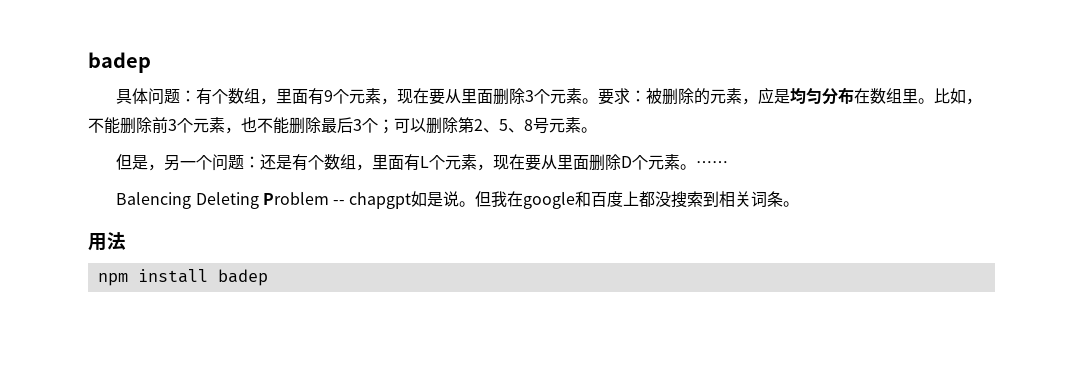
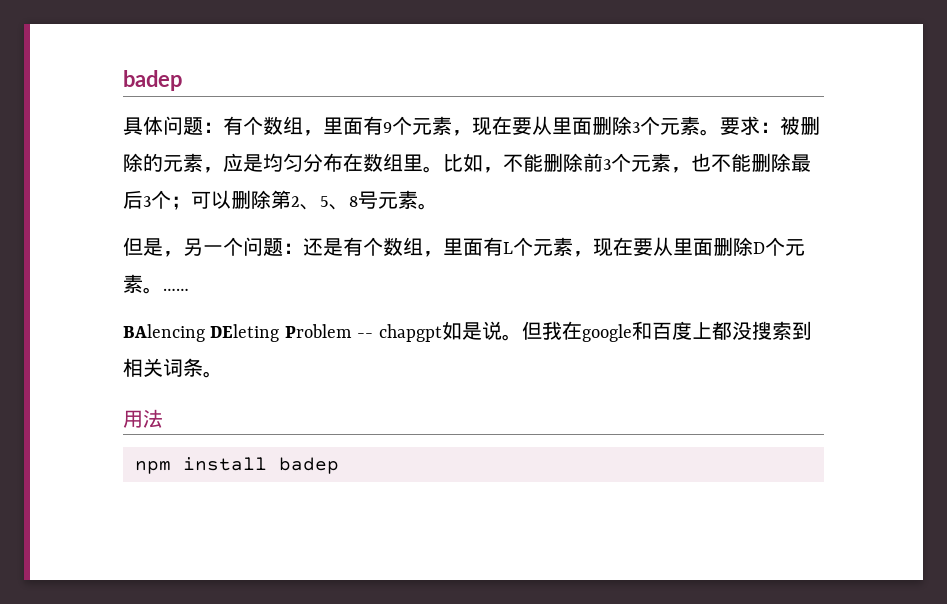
- Balencing Deleting Problem -- chapgpt如是说。
+ BAlencing DEleting Problem -- chapgpt如是说。

